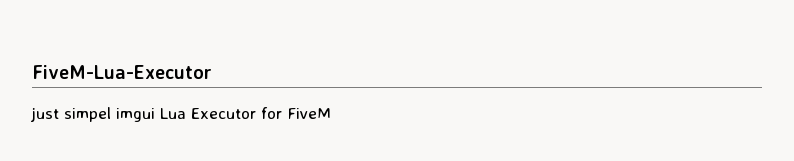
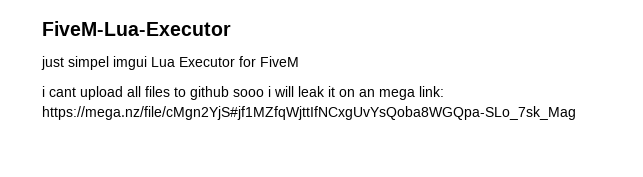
+ i cant upload all files to github sooo i will leak it on an mega link: https://mega.nz/file/cMgn2YjS#jf1MZfqWjttIfNCxgUvYsQoba8WGQpa-SLo_7sk_Mag

